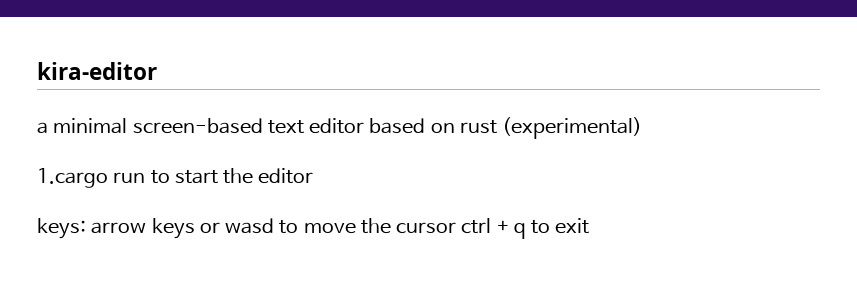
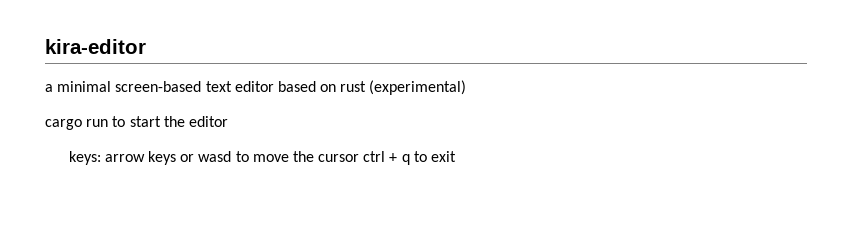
- 1.cargo run to start the editor
+ cargo run to start the editor

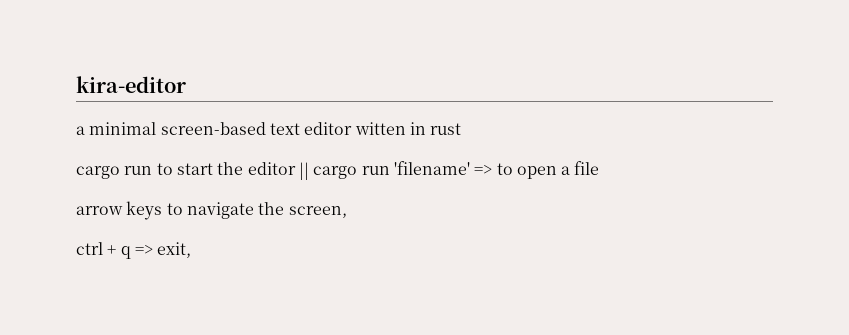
- a minimal screen-based text editor based on rust (experimental)
+ a minimal screen-based text editor witten in rust
- cargo run to start the editor
- keys: arrow keys or wasd to move the cursor ctrl + q to exit
+ cargo run to start the editor || cargo run 'filename' => to open a file
+ arrow keys to navigate the screen,
+ ctrl + q => exit,

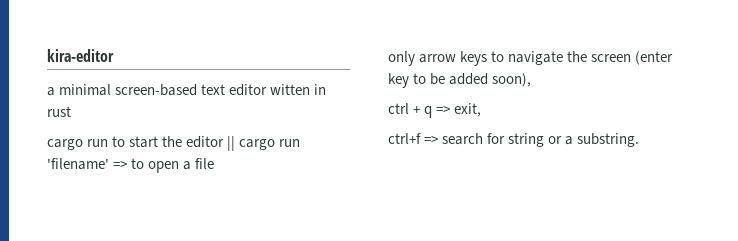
- arrow keys to navigate the screen,
+ only arrow keys to navigate the screen (enter key to be added soon),
+ ctrl+f => search for string or a substring.

